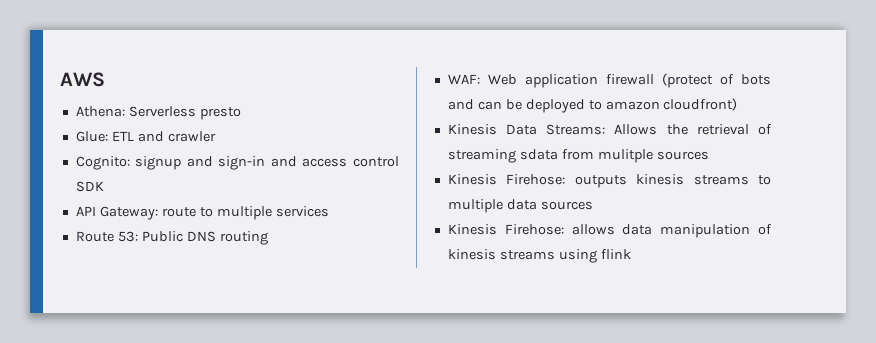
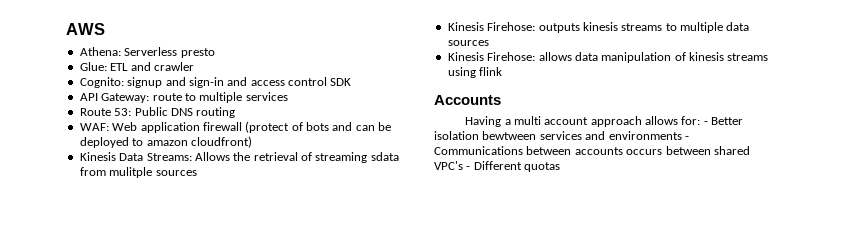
+ Accounts
+ Having a multi account approach allows for: - Better isolation bewtween services and environments - Communications between accounts occurs between shared VPC's - Different quotas

